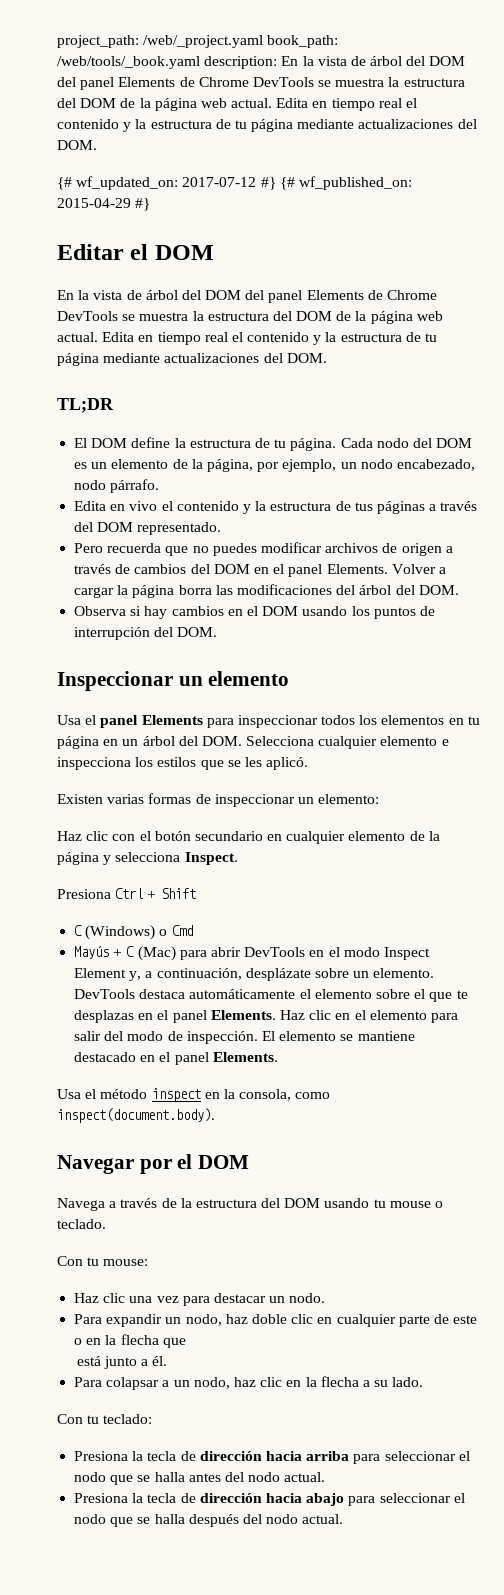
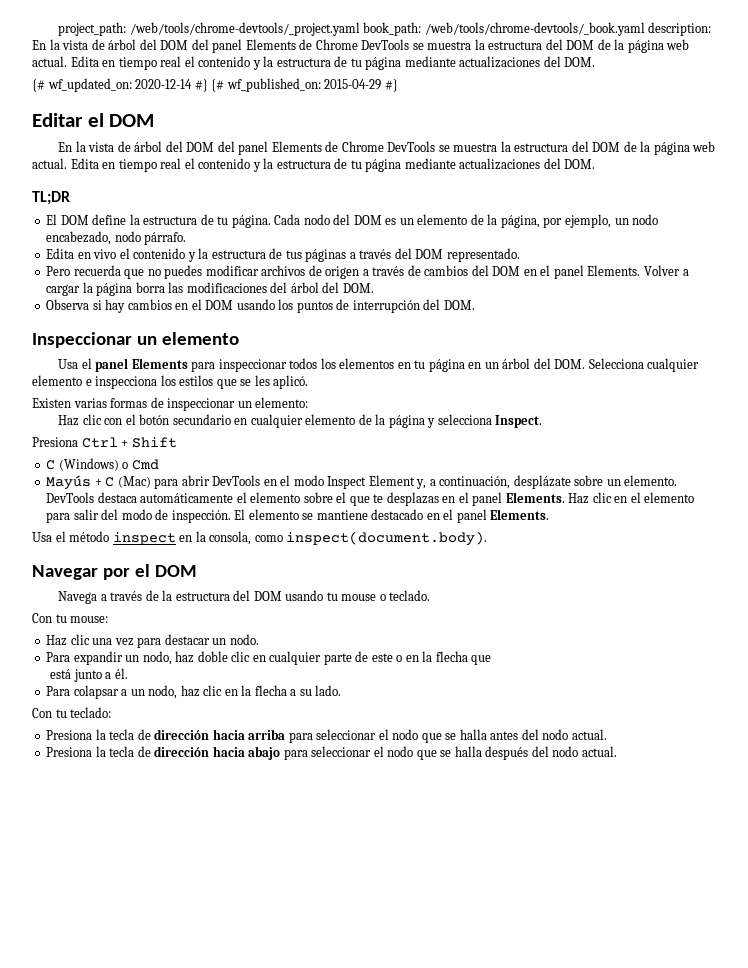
- project_path: /web/_project.yaml book_path: /web/tools/_book.yaml description: En la vista de árbol del DOM del panel Elements de Chrome DevTools se muestra la estructura del DOM de la página web actual.
+ project_path: /web/tools/chrome-devtools/_project.yaml book_path: /web/tools/chrome-devtools/_book.yaml description: En la vista de árbol del DOM del panel Elements de Chrome DevTools se muestra la estructura del DOM de la página web actual.
- {# wf_updated_on: 2017-07-12 #} {# wf_published_on: 2015-04-29 #}
+ {# wf_updated_on: 2020-12-14 #} {# wf_published_on: 2015-04-29 #}

